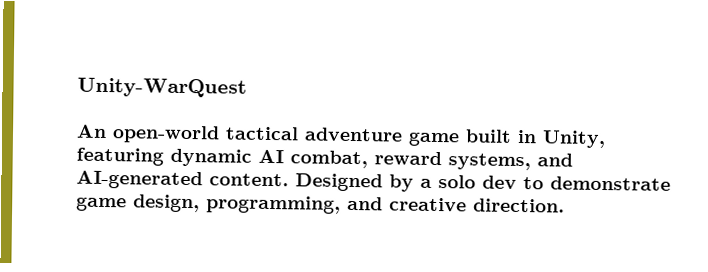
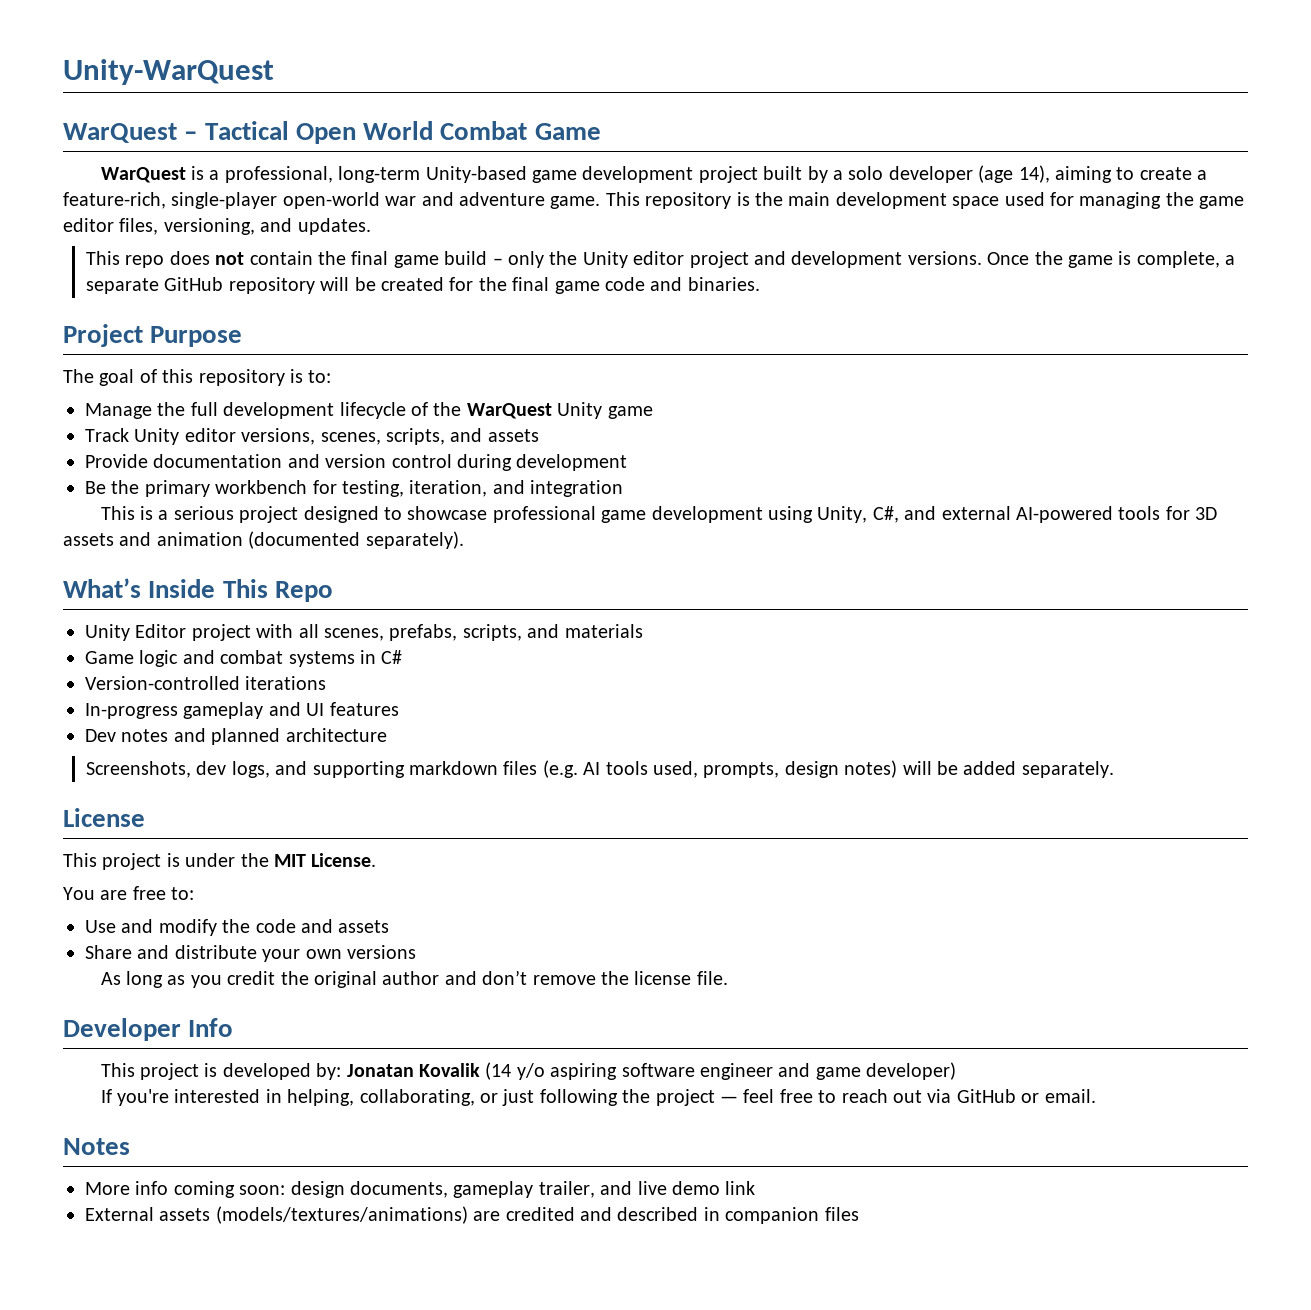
- An open-world tactical adventure game built in Unity, featuring dynamic AI combat, reward systems, and AI-generated content. Designed by a solo dev to demonstrate game design, programming, and creative direction.
+ WarQuest – Tactical Open World Combat Game
+ WarQuest is a professional, long-term Unity-based game development project built by a solo developer (age 14), aiming to create a feature-rich, single-player open-world war and adventure game. This repository is the main development space used for managing the game editor files, versioning, and updates.
+ This repo does not contain the final game build – only the Unity editor project and development versions. Once the game is complete, a separate GitHub repository will be created for the final game code and binaries.
+ Project Purpose
+ The goal of this repository is to:
+ Manage the full development lifecycle of the WarQuest Unity game
+ Track Unity editor versions, scenes, scripts, and assets
+ Provide documentation and version control during development
+ Be the primary workbench for testing, iteration, and integration
+ This is a serious project designed to showcase professional game development using Unity, C#, and external AI-powered tools for 3D assets and animation (documented separately).
+ What’s Inside This Repo
+ Unity Editor project with all scenes, prefabs, scripts, and materials
+ Game logic and combat systems in C#
+ Version-controlled iterations
+ In-progress gameplay and UI features
+ Dev notes and planned architecture
+ Screenshots, dev logs, and supporting markdown files (e.g. AI tools used, prompts, design notes) will be added separately.
+ License
+ This project is under the MIT License.
+ You are free to:
+ Use and modify the code and assets
+ Share and distribute your own versions
+ As long as you credit the original author and don’t remove the license file.
+ Developer Info
+ This project is developed by: Jonatan Kovalik (14 y/o aspiring software engineer and game developer)
+ If you're interested in helping, collaborating, or just following the project — feel free to reach out via GitHub or email.
+ Notes
+ More info coming soon: design documents, gameplay trailer, and live demo link
+ External assets (models/textures/animations) are credited and described in companion files

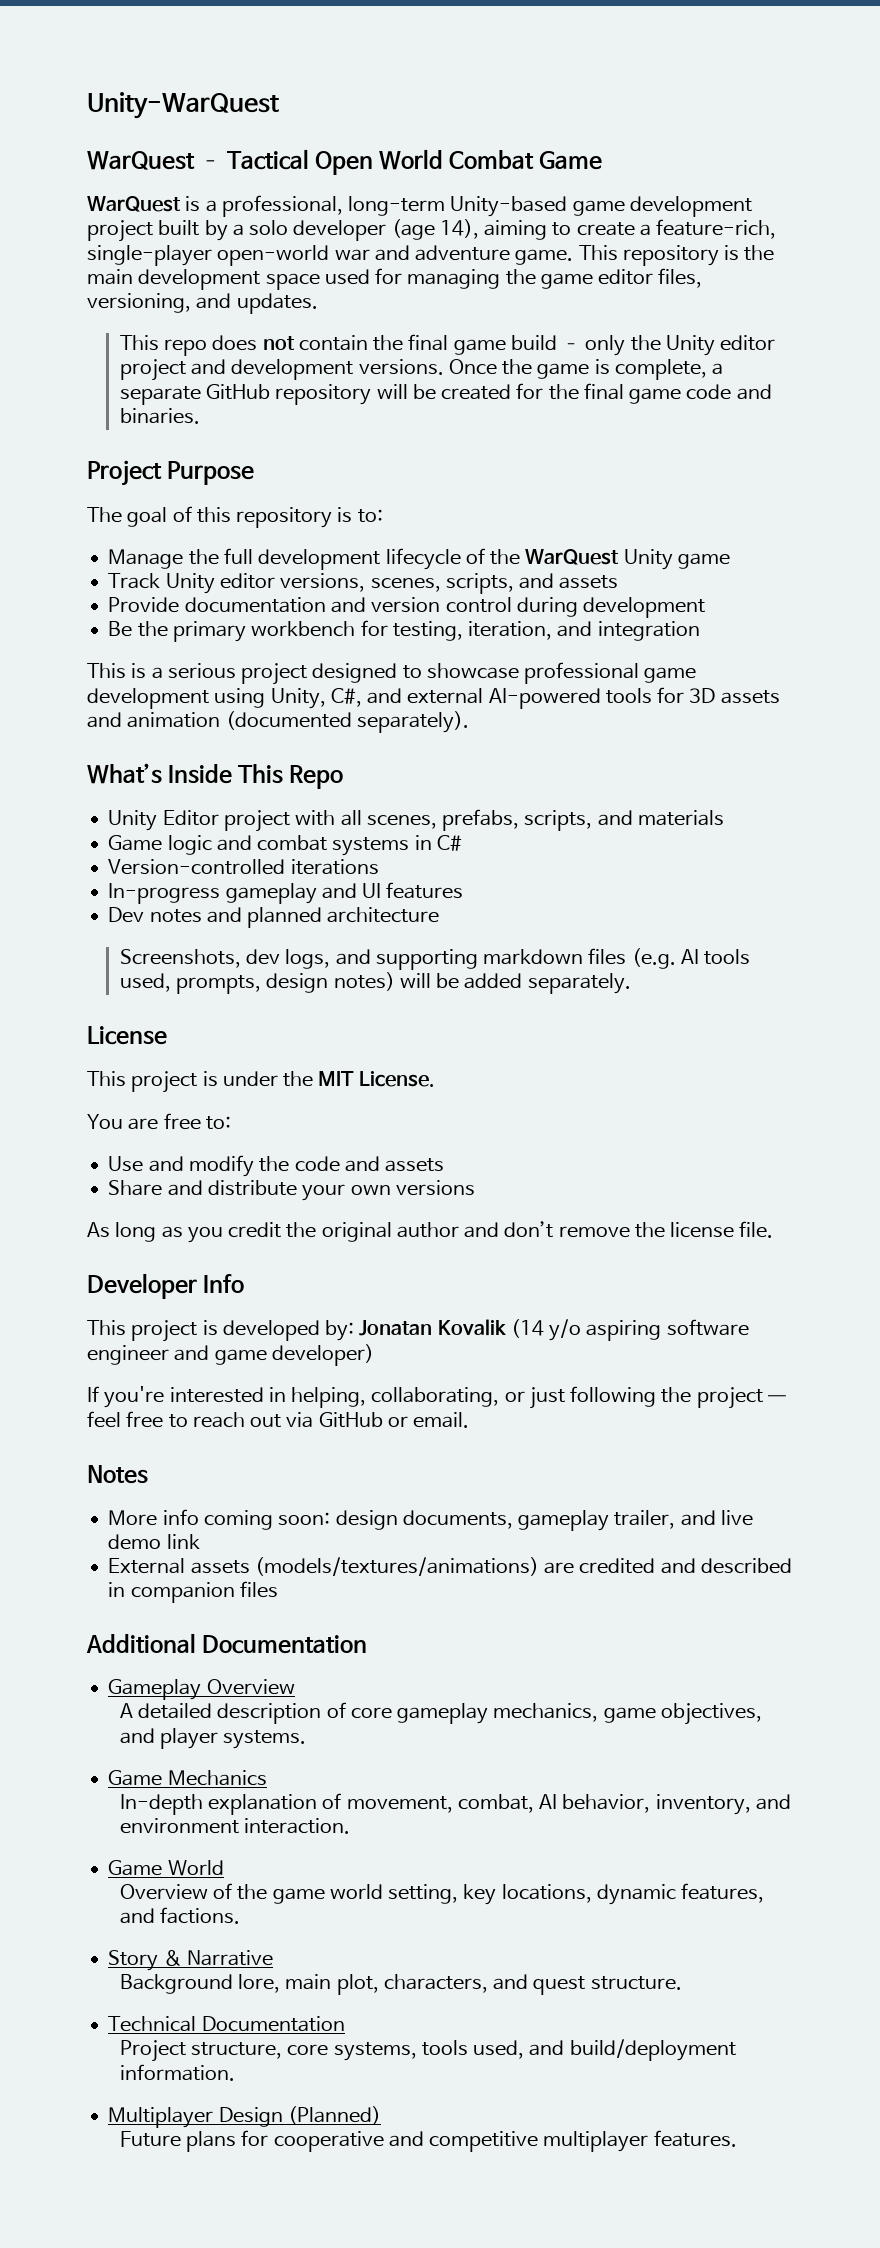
+ Additional Documentation
+ Gameplay Overview
+ A detailed description of core gameplay mechanics, game objectives, and player systems.
+ Game Mechanics
+ In-depth explanation of movement, combat, AI behavior, inventory, and environment interaction.
+ Game World
+ Overview of the game world setting, key locations, dynamic features, and factions.
+ Story & Narrative
+ Background lore, main plot, characters, and quest structure.
+ Technical Documentation
+ Project structure, core systems, tools used, and build/deployment information.
+ Multiplayer Design (Planned)
+ Future plans for cooperative and competitive multiplayer features.

